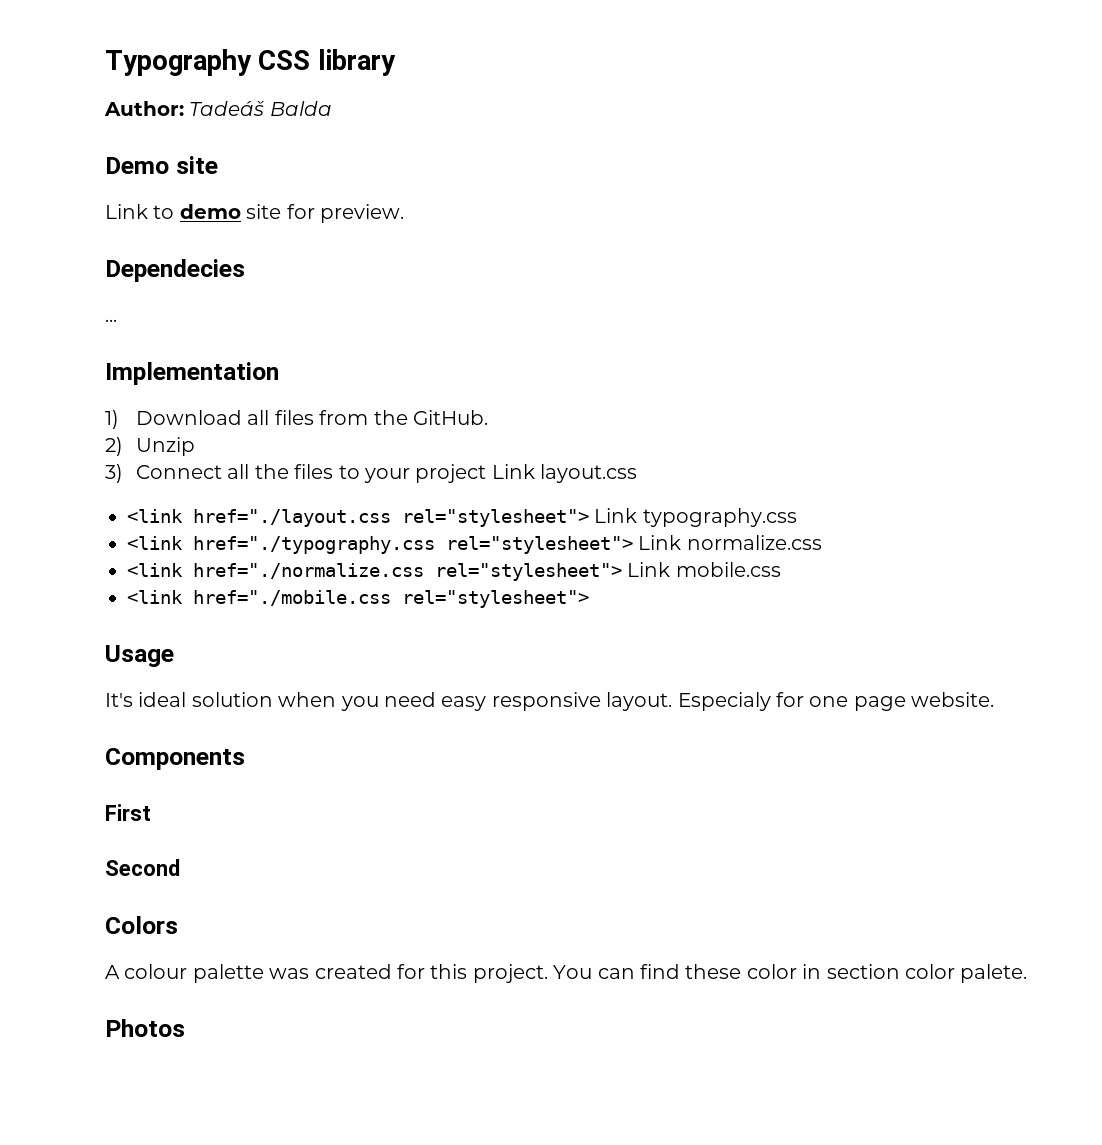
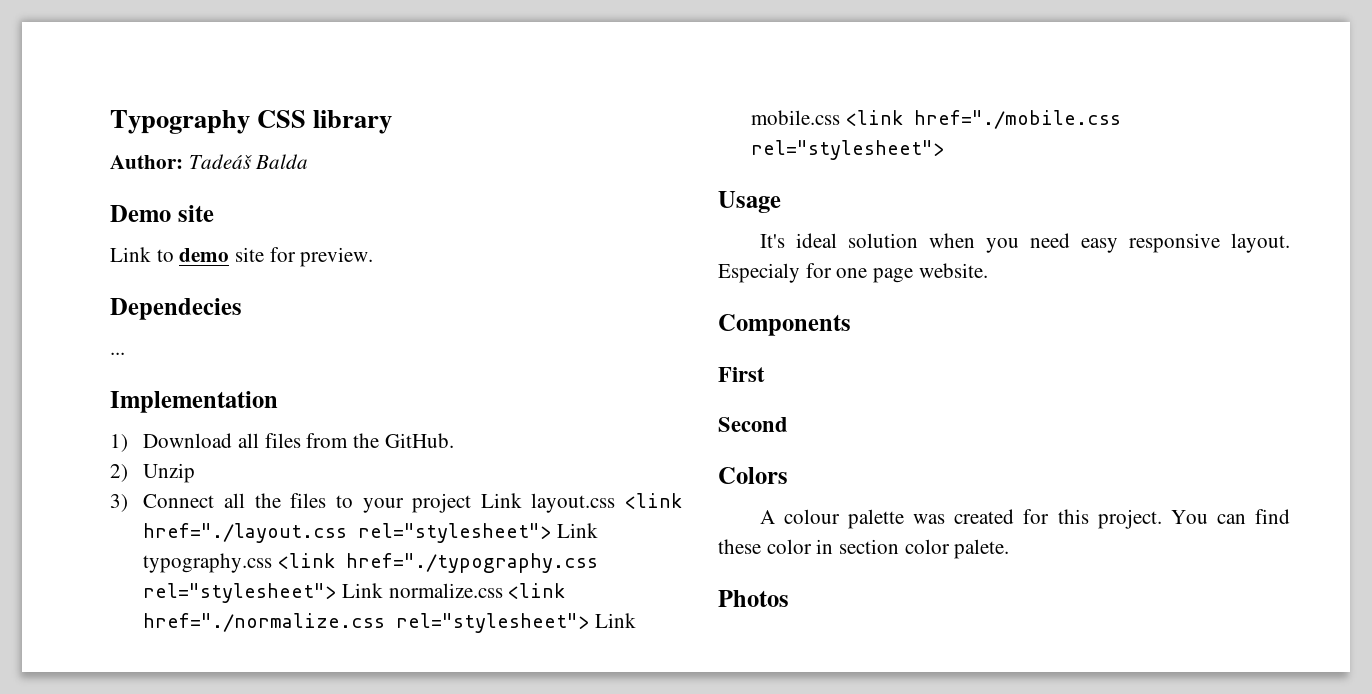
- 3) Connect all the files to your project Link layout.css
- <link href="./layout.css rel="stylesheet"> Link typography.css
- <link href="./typography.css rel="stylesheet"> Link normalize.css
- <link href="./normalize.css rel="stylesheet"> Link mobile.css
- <link href="./mobile.css rel="stylesheet">
+ 3) Connect all the files to your project Link layout.css <link href="./layout.css rel="stylesheet"> Link typography.css <link href="./typography.css rel="stylesheet"> Link normalize.css <link href="./normalize.css rel="stylesheet"> Link mobile.css <link href="./mobile.css rel="stylesheet">

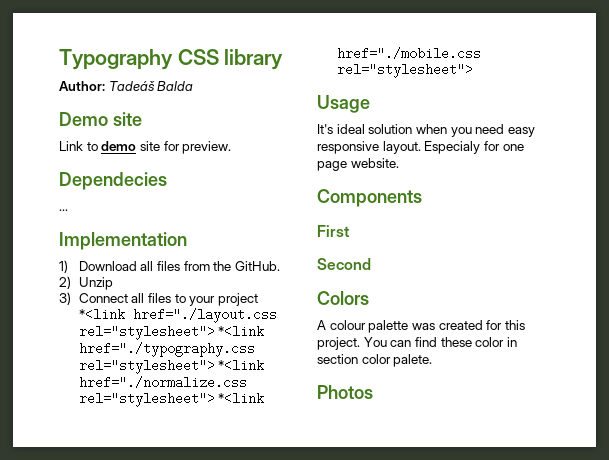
- 3) Connect all the files to your project Link layout.css <link href="./layout.css rel="stylesheet"> Link typography.css <link href="./typography.css rel="stylesheet"> Link normalize.css <link href="./normalize.css rel="stylesheet"> Link mobile.css <link href="./mobile.css rel="stylesheet">
+ 3) Connect all files to your project *<link href="./layout.css rel="stylesheet"> *<link href="./typography.css rel="stylesheet"> *<link href="./normalize.css rel="stylesheet"> *<link href="./mobile.css rel="stylesheet">

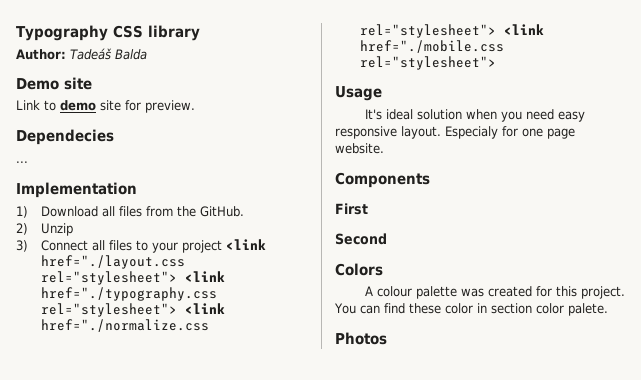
- 3) Connect all files to your project *<link href="./layout.css rel="stylesheet"> *<link href="./typography.css rel="stylesheet"> *<link href="./normalize.css rel="stylesheet"> *<link href="./mobile.css rel="stylesheet">
+ 3) Connect all files to your project <link href="./layout.css rel="stylesheet"> <link href="./typography.css rel="stylesheet"> <link href="./normalize.css rel="stylesheet"> <link href="./mobile.css rel="stylesheet">

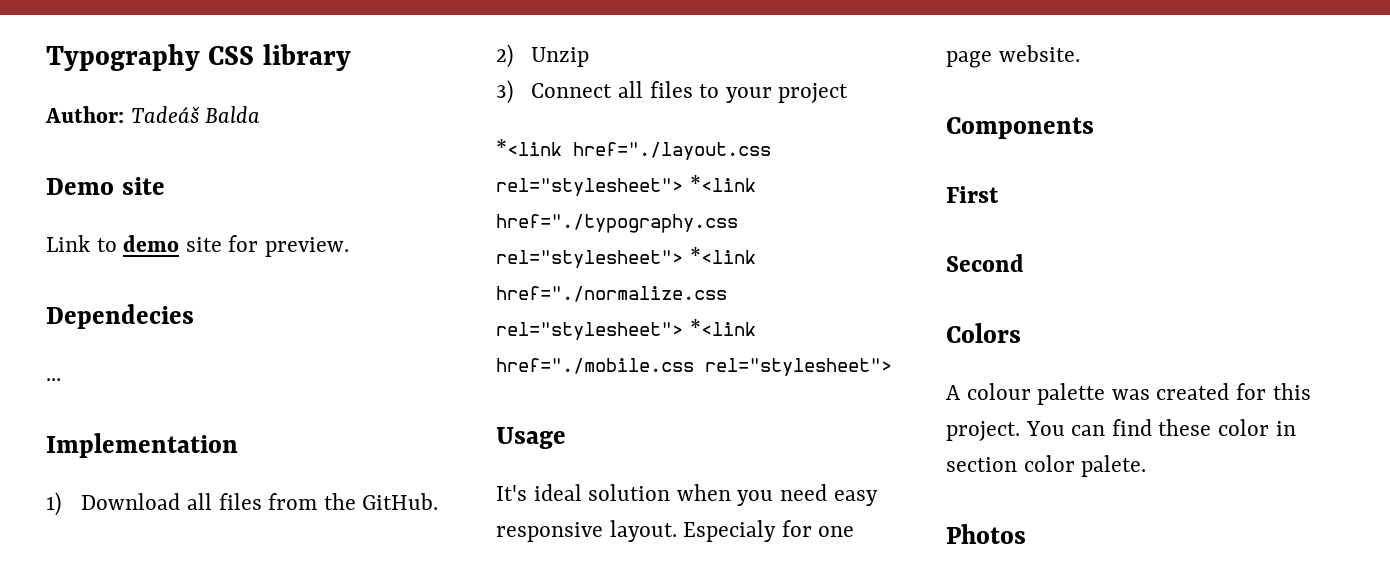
- 3) Connect all files to your project <link href="./layout.css rel="stylesheet"> <link href="./typography.css rel="stylesheet"> <link href="./normalize.css rel="stylesheet"> <link href="./mobile.css rel="stylesheet">
+ 3) Connect all files to your project
+ *<link href="./layout.css rel="stylesheet"> *<link href="./typography.css rel="stylesheet"> *<link href="./normalize.css rel="stylesheet"> *<link href="./mobile.css rel="stylesheet">

